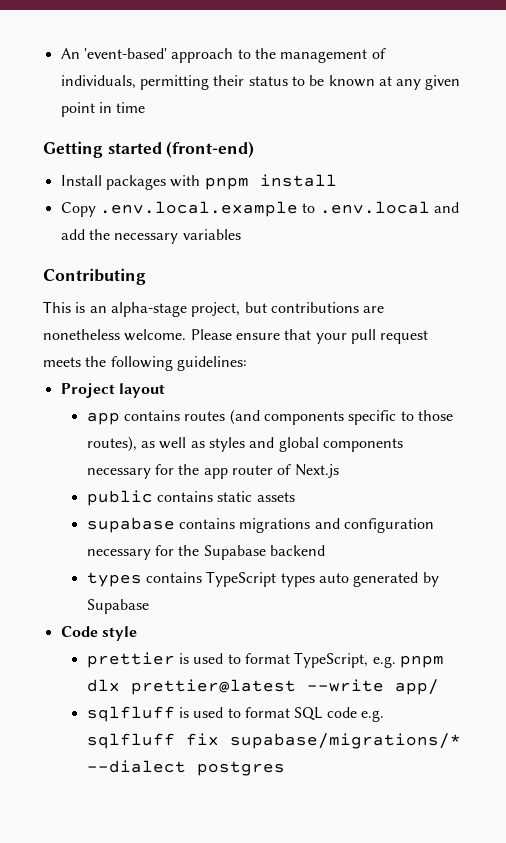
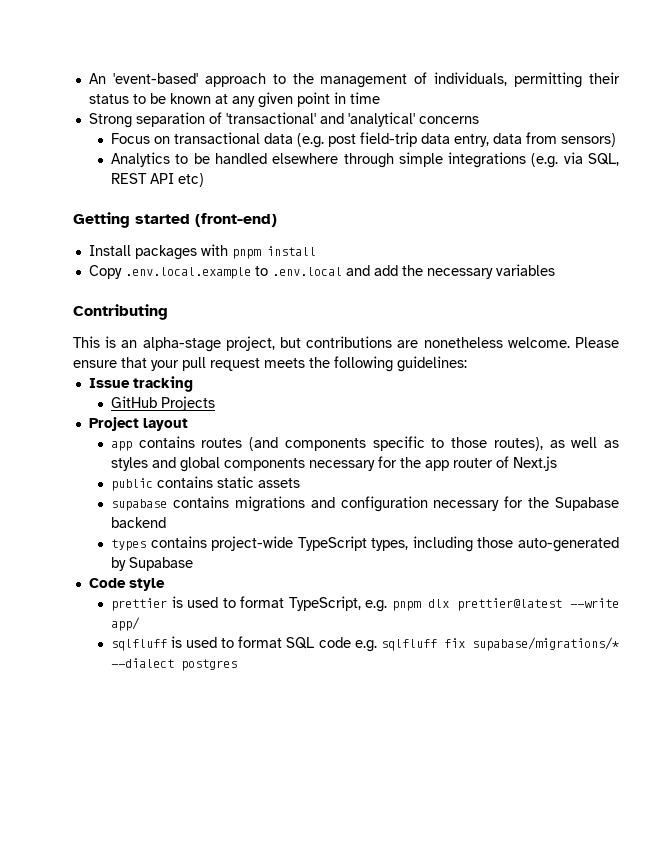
+ Strong separation of 'transactional' and 'analytical' concerns
+ Focus on transactional data (e.g. post field-trip data entry, data from sensors)
+ Analytics to be handled elsewhere through simple integrations (e.g. via SQL, REST API etc)
+ Issue tracking
+ GitHub Projects
- types contains TypeScript types auto generated by Supabase
+ types contains project-wide TypeScript types, including those auto-generated by Supabase

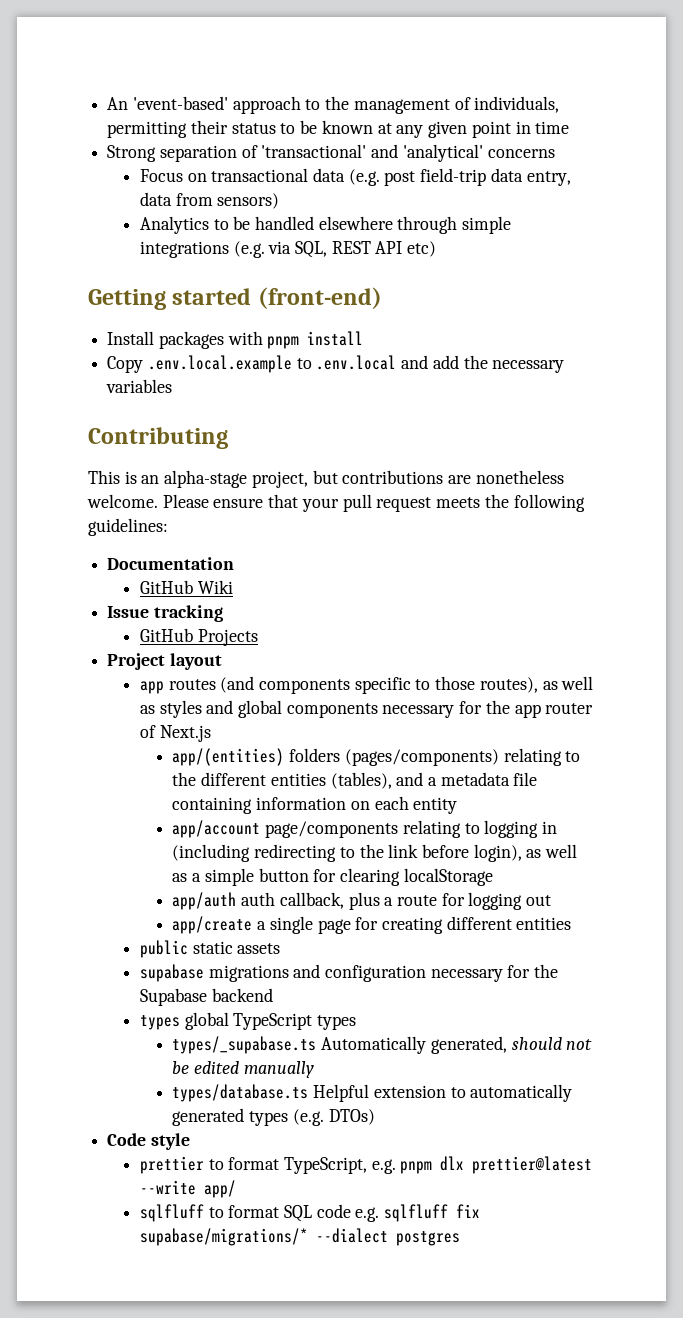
+ Documentation
+ GitHub Wiki
- app contains routes (and components specific to those routes), as well as styles and global components necessary for the app router of Next.js
+ app routes (and components specific to those routes), as well as styles and global components necessary for the app router of Next.js
+ app/(entities) folders (pages/components) relating to the different entities (tables), and a metadata file containing information on each entity
+ app/account page/components relating to logging in (including redirecting to the link before login), as well as a simple button for clearing localStorage
+ app/auth auth callback, plus a route for logging out
+ app/create a single page for creating different entities
- public contains static assets
+ public static assets
- supabase contains migrations and configuration necessary for the Supabase backend
+ supabase migrations and configuration necessary for the Supabase backend
- types contains project-wide TypeScript types, including those auto-generated by Supabase
+ types global TypeScript types
+ types/_supabase.ts Automatically generated, should not be edited manually
+ types/database.ts Helpful extension to automatically generated types (e.g. DTOs)
- prettier is used to format TypeScript, e.g. pnpm dlx prettier@latest --write app/
+ prettier to format TypeScript, e.g. pnpm dlx prettier@latest --write app/
- sqlfluff is used to format SQL code e.g. sqlfluff fix supabase/migrations/* --dialect postgres
+ sqlfluff to format SQL code e.g. sqlfluff fix supabase/migrations/* --dialect postgres

